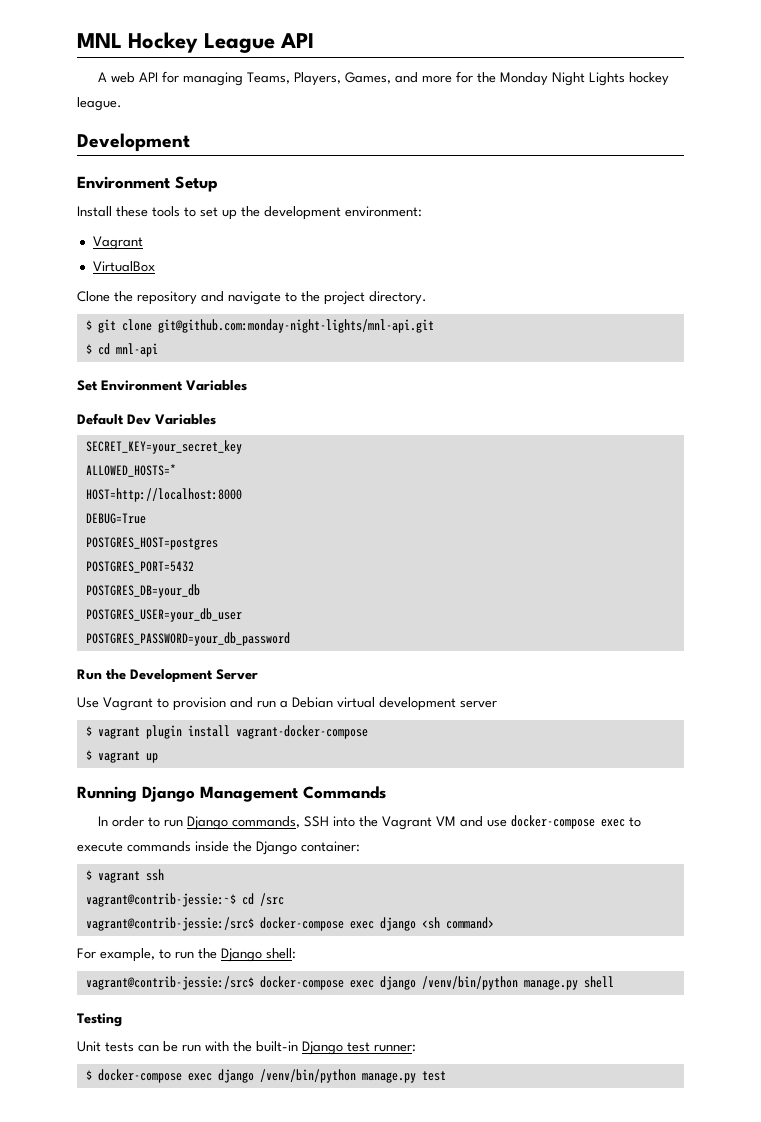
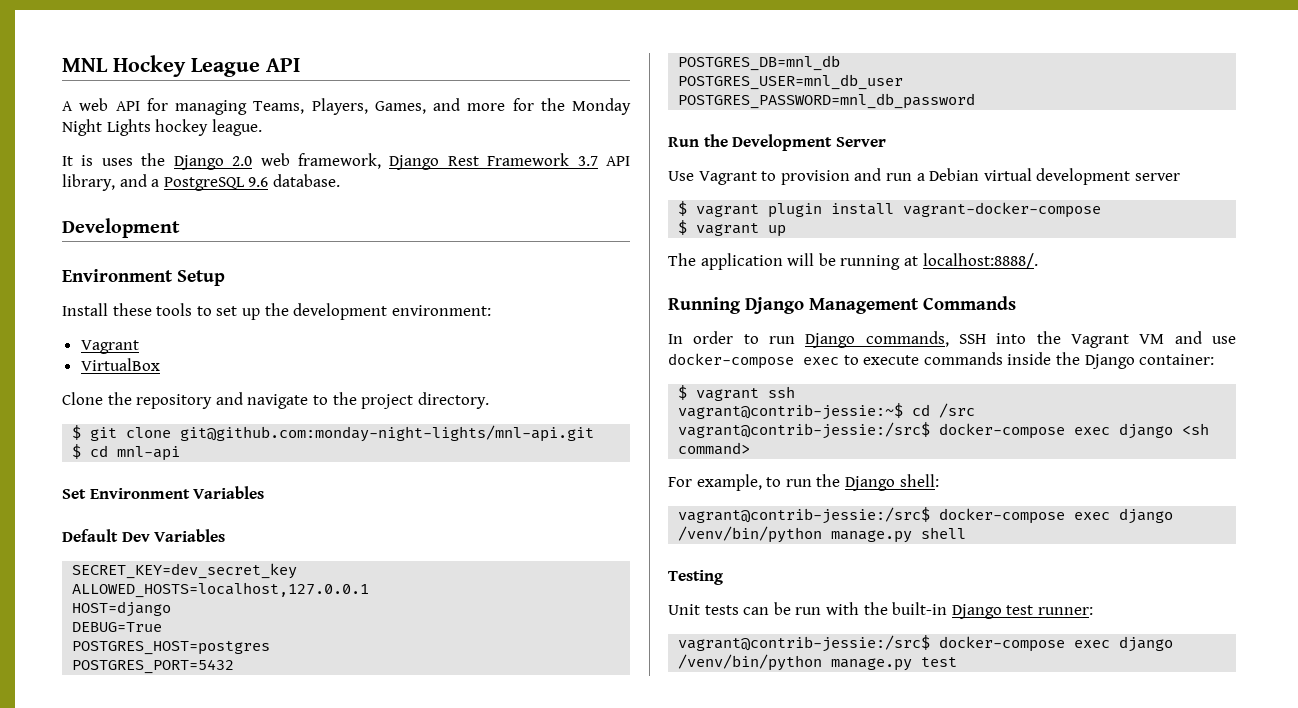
+ It is uses the Django 2.0 web framework, Django Rest Framework 3.7 API library, and a PostgreSQL 9.6 database.
- SECRET_KEY=your_secret_key
- ALLOWED_HOSTS=*
- HOST=http://localhost:8000
+ SECRET_KEY=dev_secret_key
+ ALLOWED_HOSTS=localhost,127.0.0.1
+ HOST=django
- POSTGRES_DB=your_db
- POSTGRES_USER=your_db_user
- POSTGRES_PASSWORD=your_db_password
+ POSTGRES_DB=mnl_db
+ POSTGRES_USER=mnl_db_user
+ POSTGRES_PASSWORD=mnl_db_password
+ The application will be running at localhost:8888/.
- $ docker-compose exec django /venv/bin/python manage.py test
+ vagrant@contrib-jessie:/src$ docker-compose exec django /venv/bin/python manage.py test

